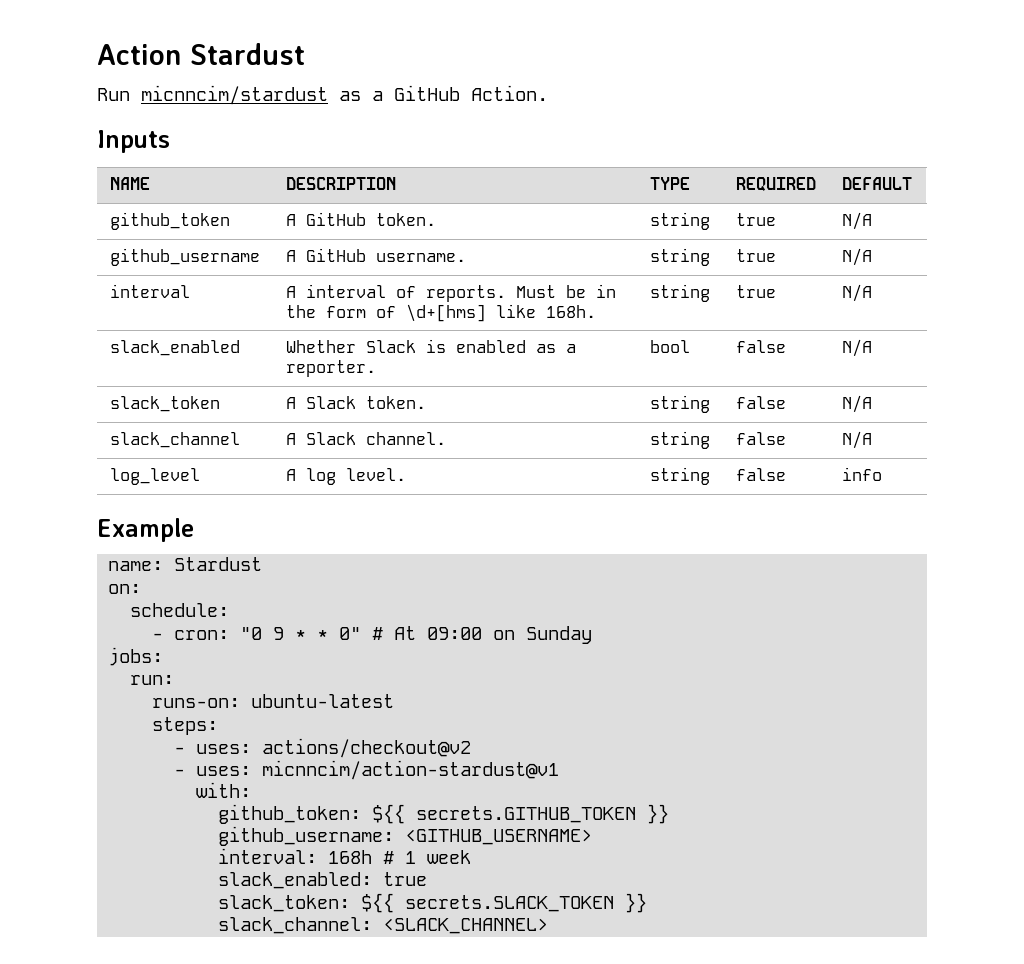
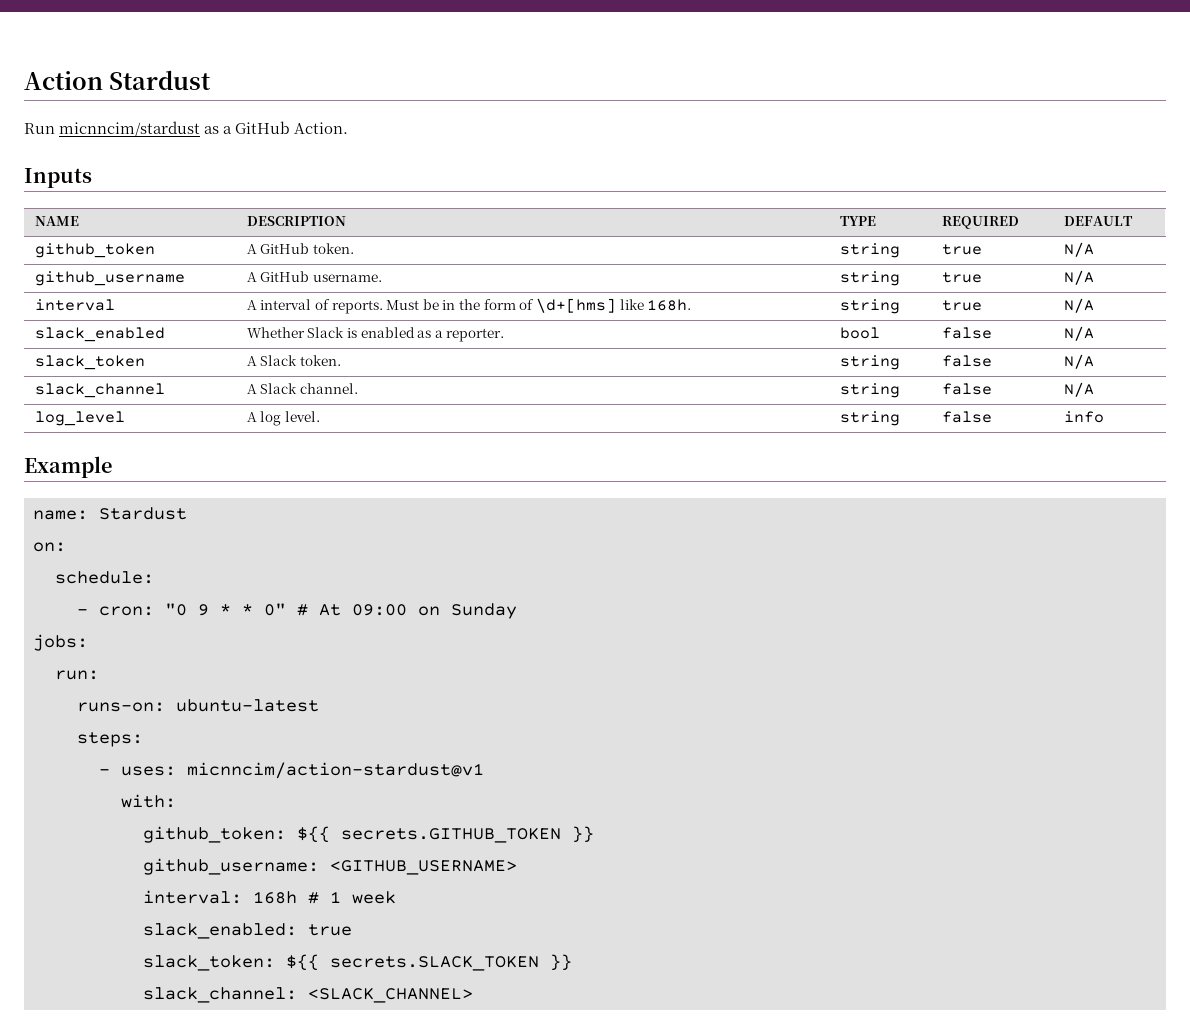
- - uses: actions/checkout@v2

